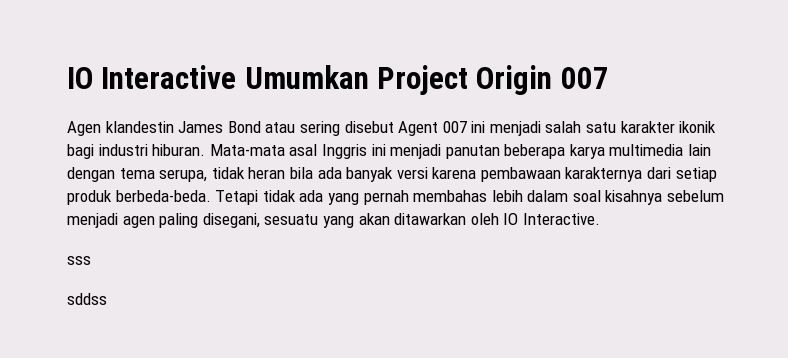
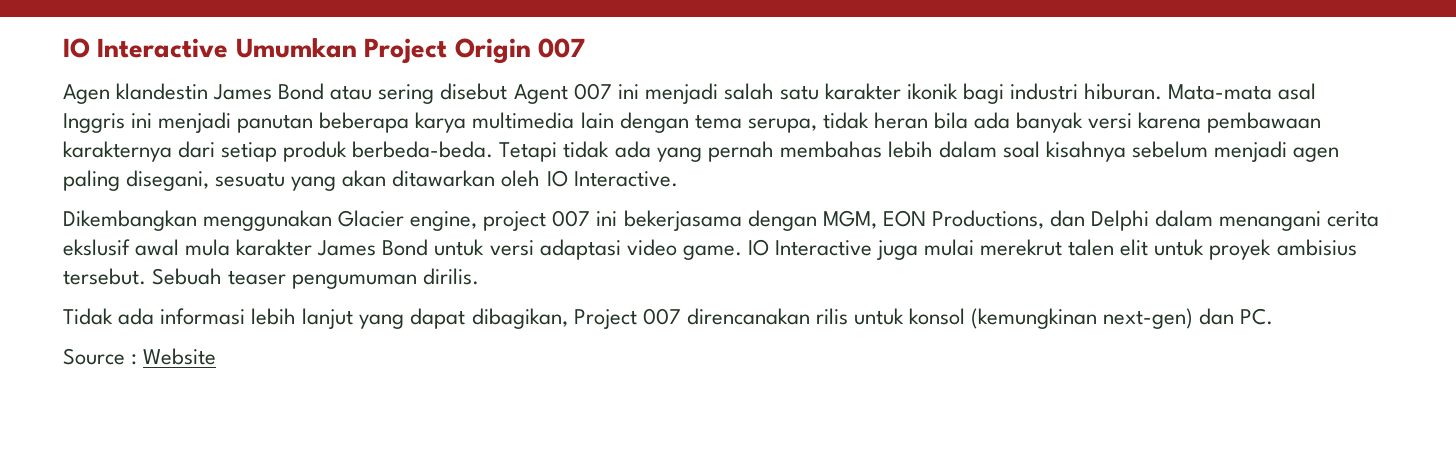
- sss
- sddss
+ Dikembangkan menggunakan Glacier engine, project 007 ini bekerjasama dengan MGM, EON Productions, dan Delphi dalam menangani cerita ekslusif awal mula karakter James Bond untuk versi adaptasi video game. IO Interactive juga mulai merekrut talen elit untuk proyek ambisius tersebut. Sebuah teaser pengumuman dirilis.
+ Tidak ada informasi lebih lanjut yang dapat dibagikan, Project 007 direncanakan rilis untuk konsol (kemungkinan next-gen) dan PC.
+ Source : Website

